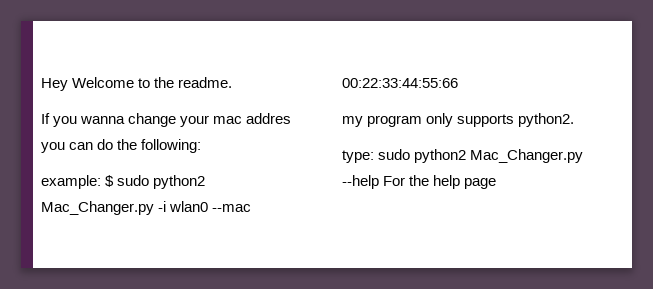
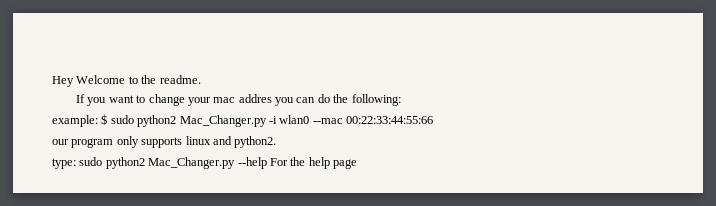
- If you wanna change your mac addres you can do the following:
+ If you want to change your mac addres you can do the following:
- my program only supports python2.
+ our program only supports linux and python2.

